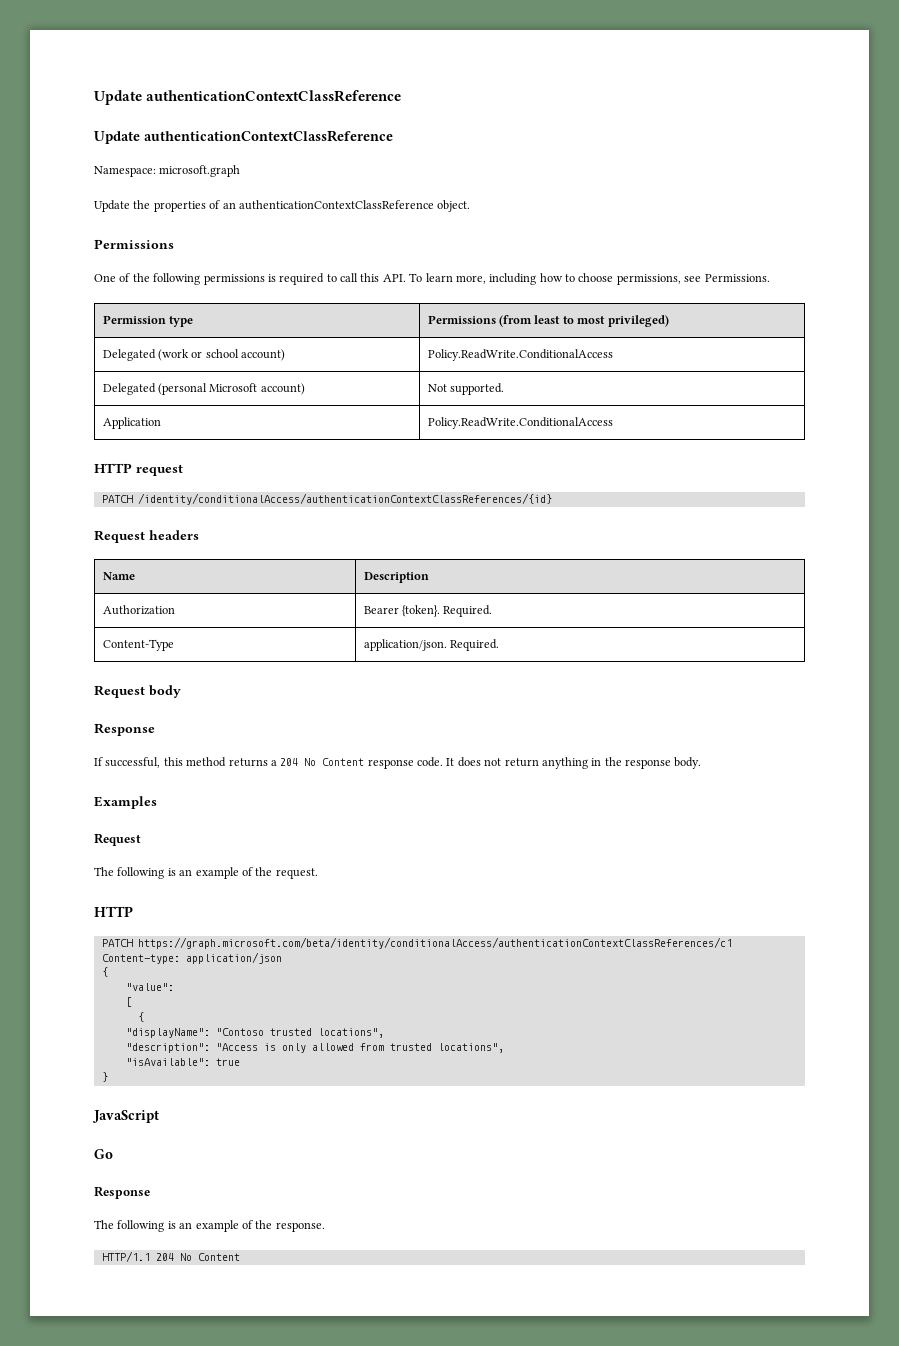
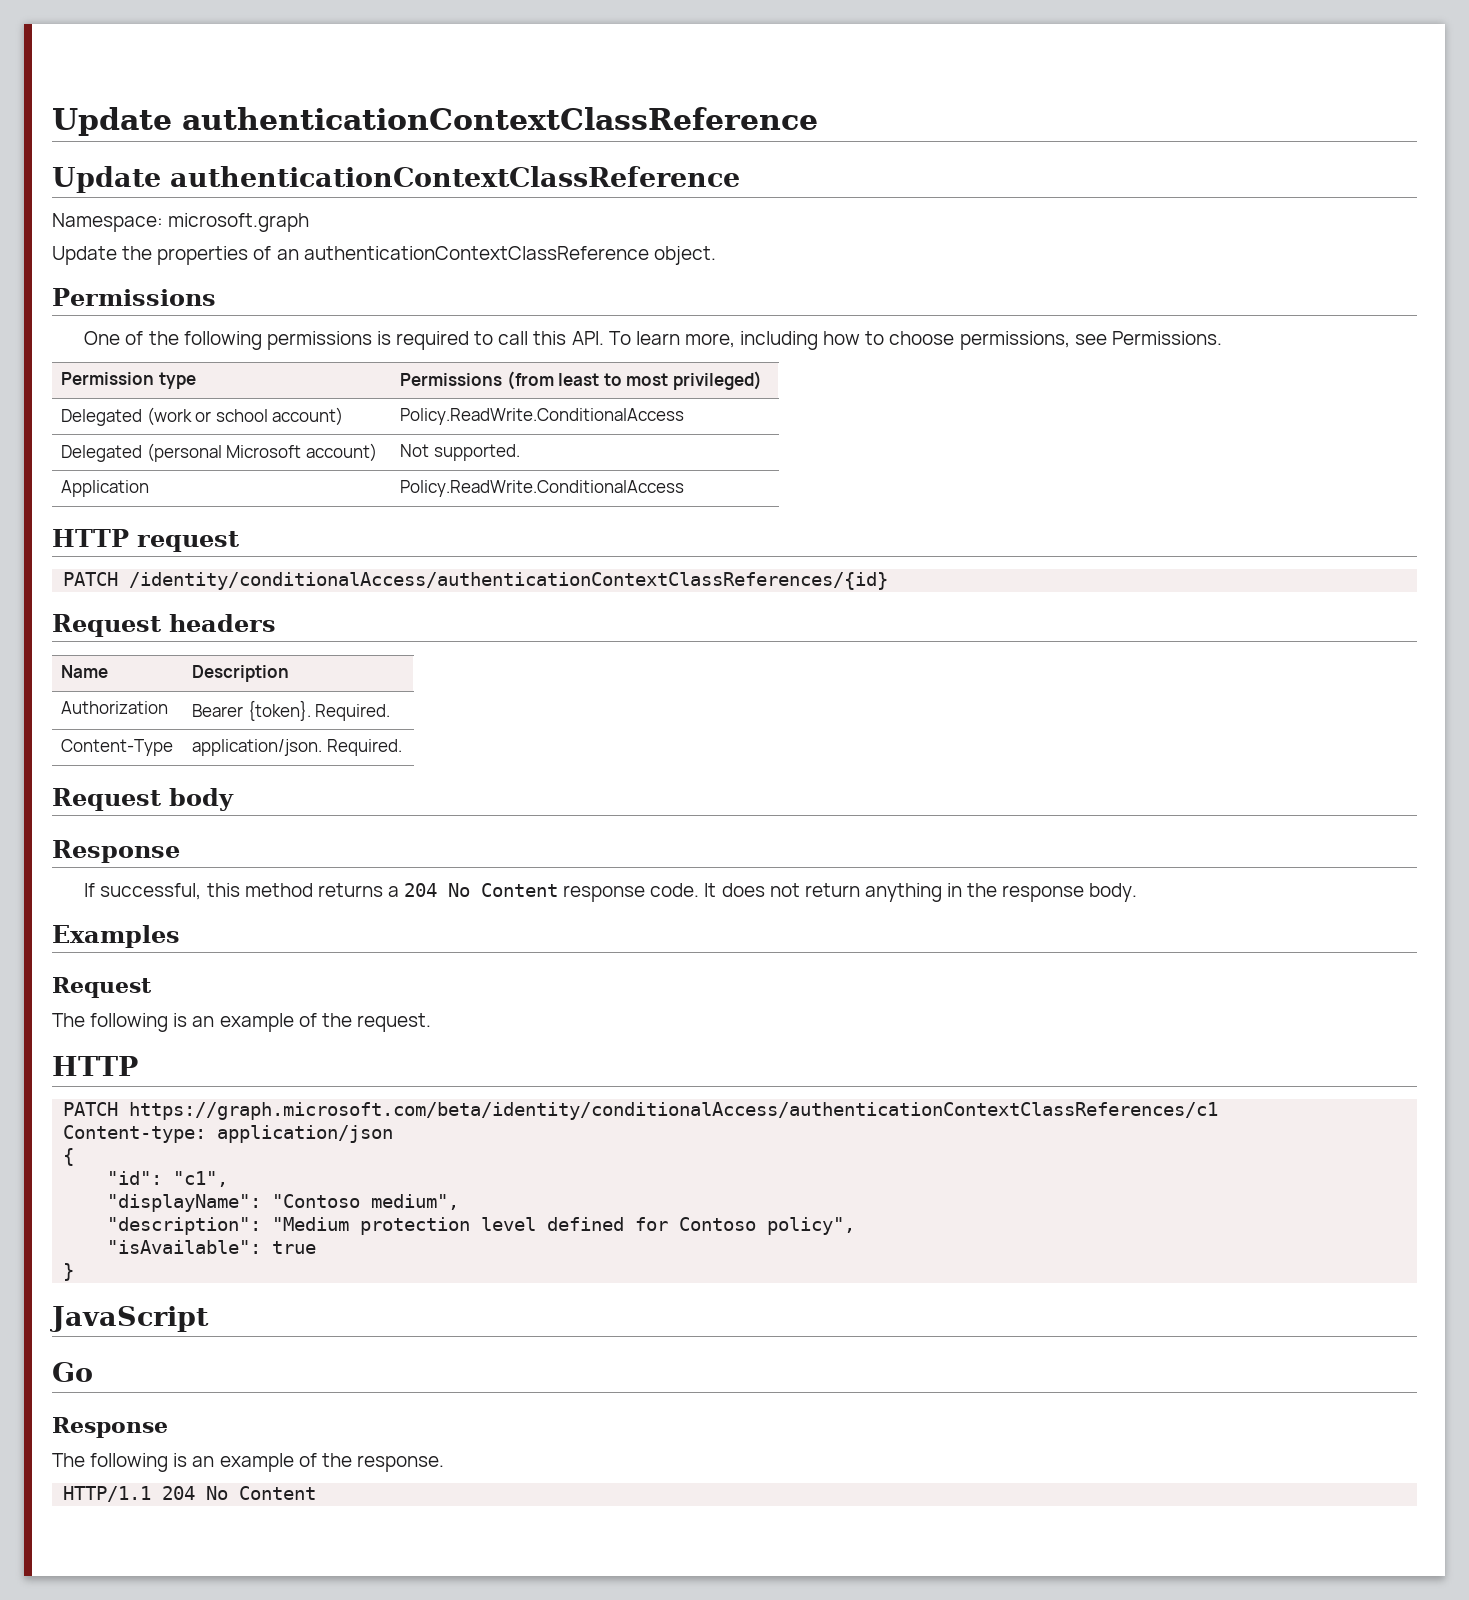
- "value":
- [
- {
+ "id": "c1",
- "displayName": "Contoso trusted locations",
+ "displayName": "Contoso medium",
- "description": "Access is only allowed from trusted locations",
+ "description": "Medium protection level defined for Contoso policy",

